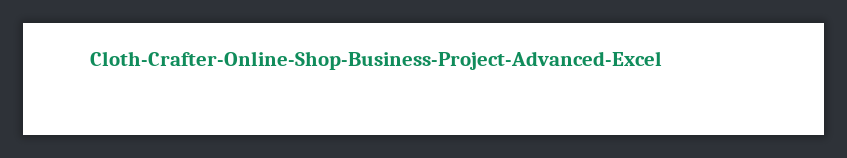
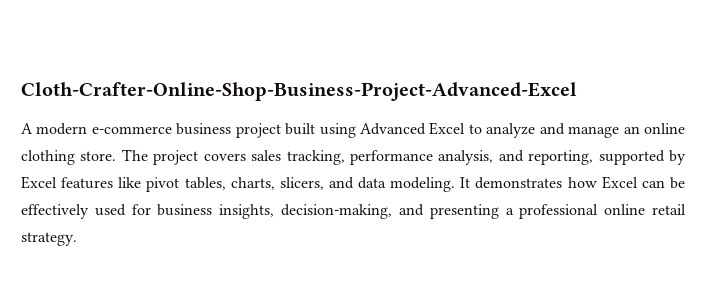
+ A modern e-commerce business project built using Advanced Excel to analyze and manage an online clothing store. The project covers sales tracking, performance analysis, and reporting, supported by Excel features like pivot tables, charts, slicers, and data modeling. It demonstrates how Excel can be effectively used for business insights, decision-making, and presenting a professional online retail strategy.

